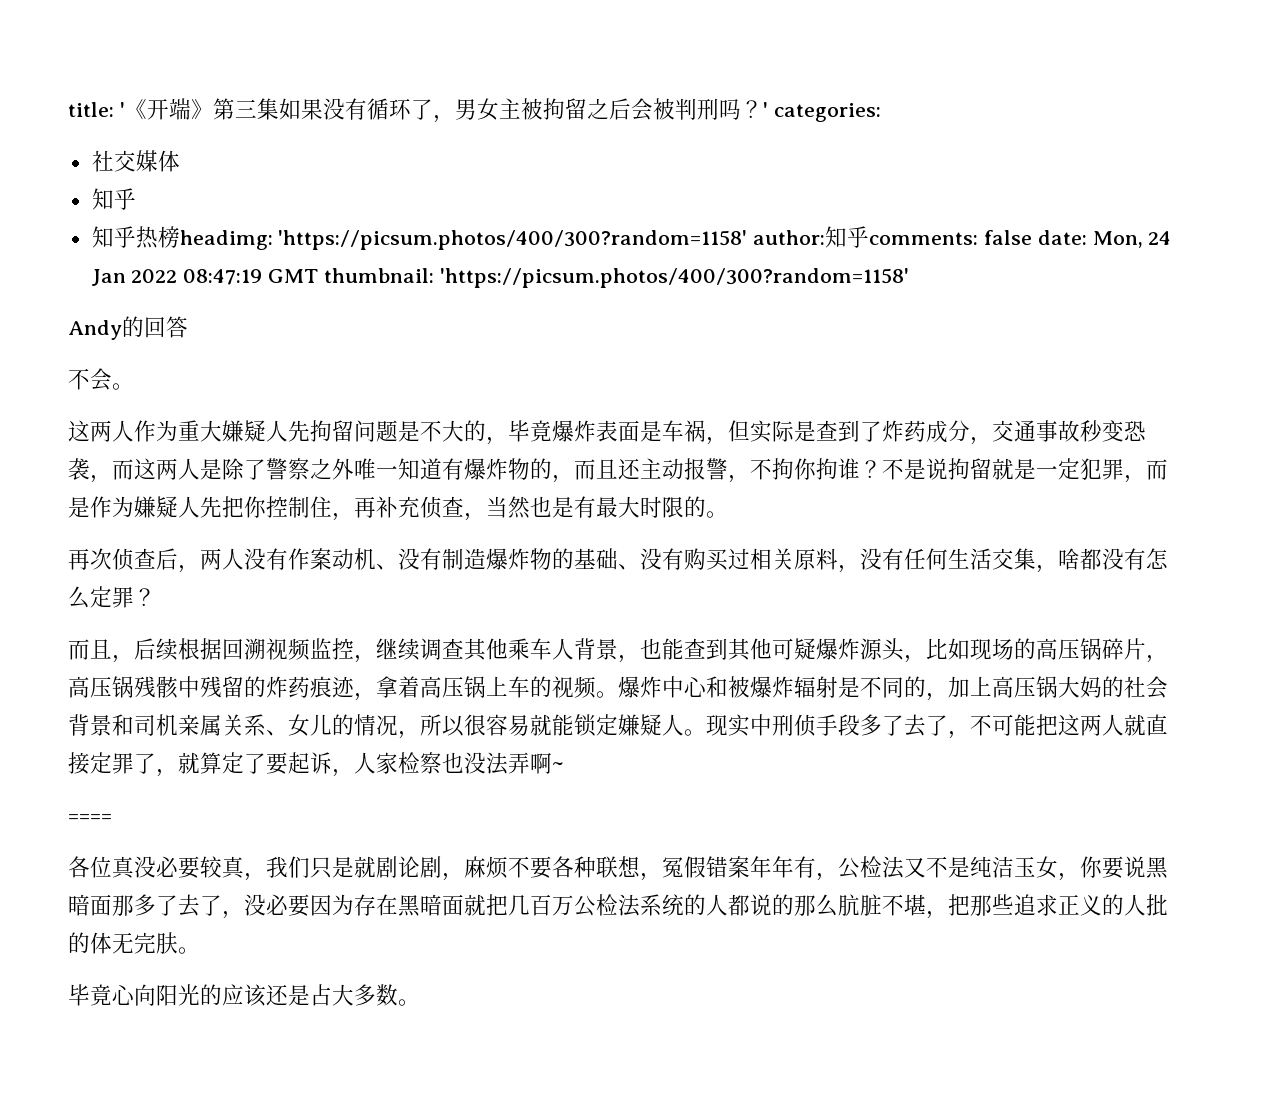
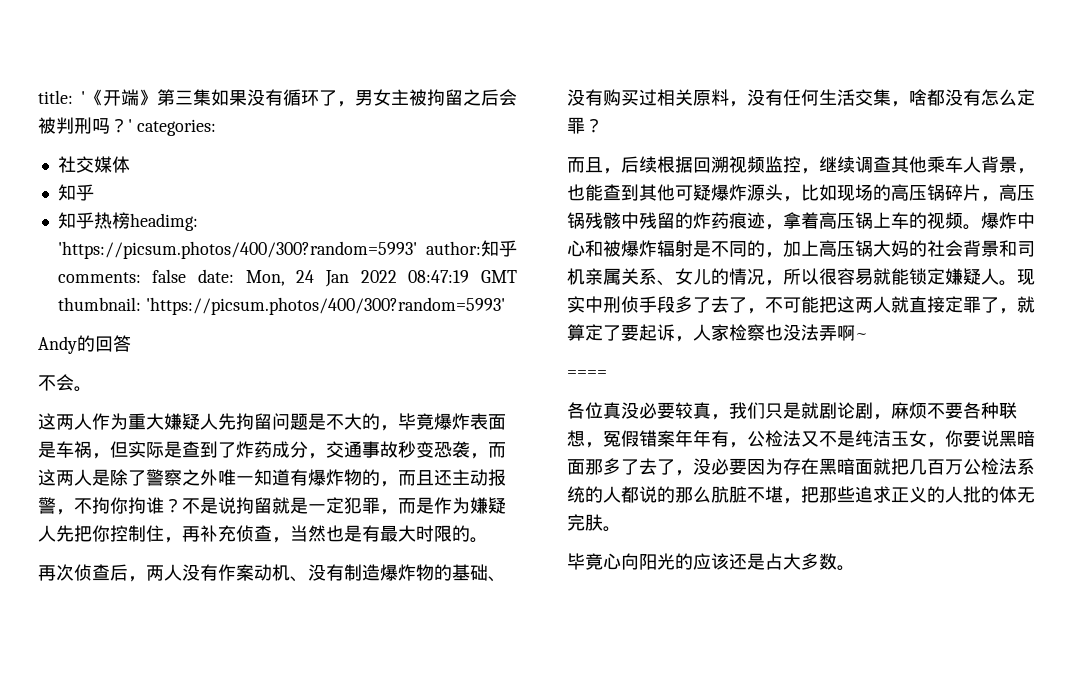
- 知乎热榜headimg: 'https://picsum.photos/400/300?random=1158' author:知乎comments: false date: Mon, 24 Jan 2022 08:47:19 GMT thumbnail: 'https://picsum.photos/400/300?random=1158'
+ 知乎热榜headimg: 'https://picsum.photos/400/300?random=5993' author:知乎comments: false date: Mon, 24 Jan 2022 08:47:19 GMT thumbnail: 'https://picsum.photos/400/300?random=5993'

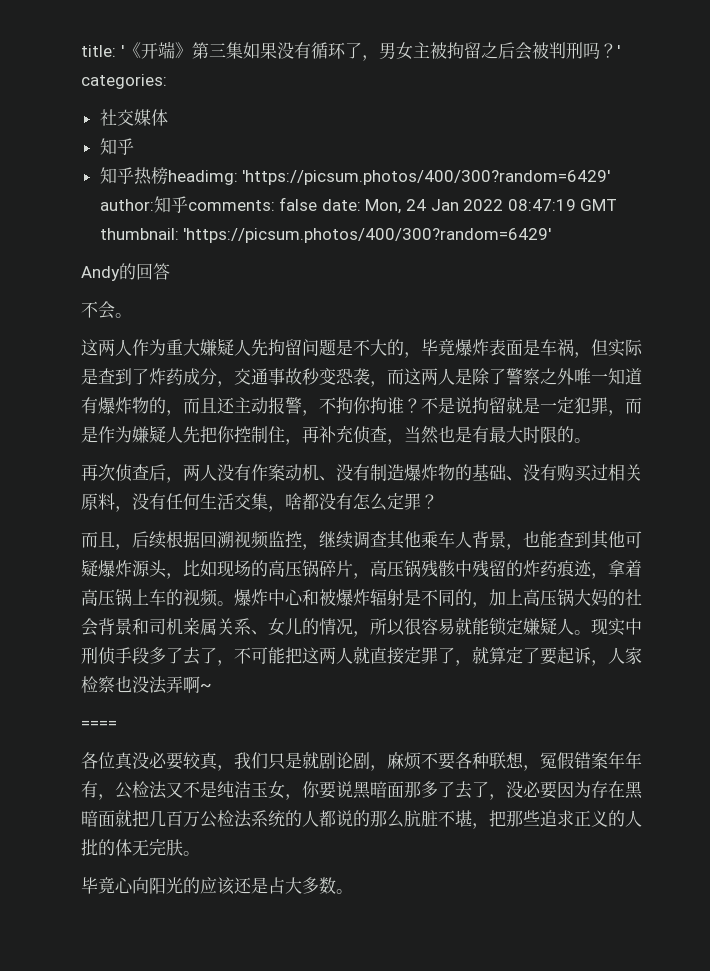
- 知乎热榜headimg: 'https://picsum.photos/400/300?random=5993' author:知乎comments: false date: Mon, 24 Jan 2022 08:47:19 GMT thumbnail: 'https://picsum.photos/400/300?random=5993'
+ 知乎热榜headimg: 'https://picsum.photos/400/300?random=6429' author:知乎comments: false date: Mon, 24 Jan 2022 08:47:19 GMT thumbnail: 'https://picsum.photos/400/300?random=6429'

